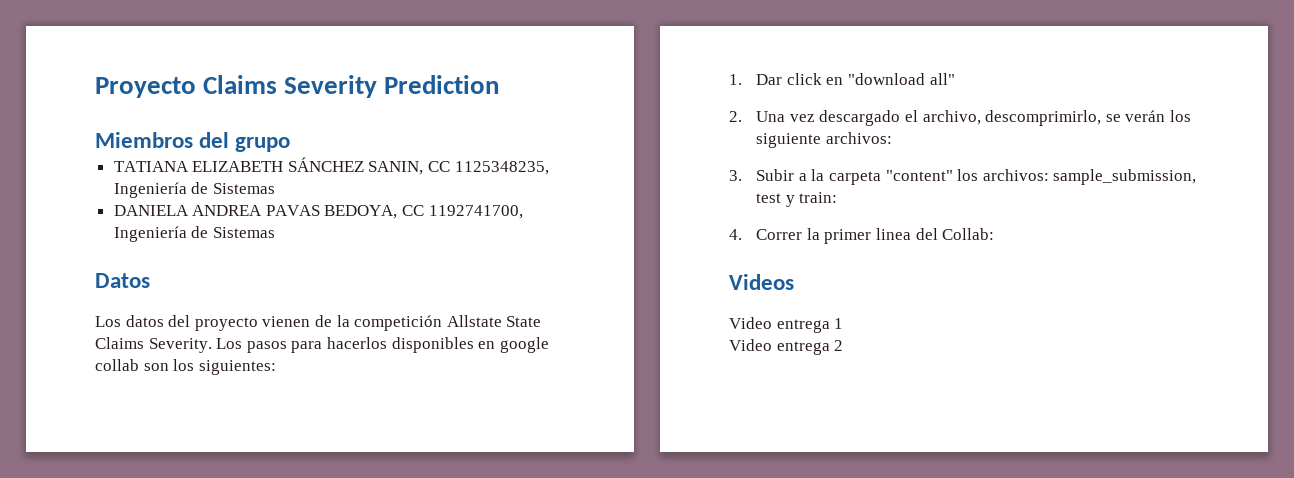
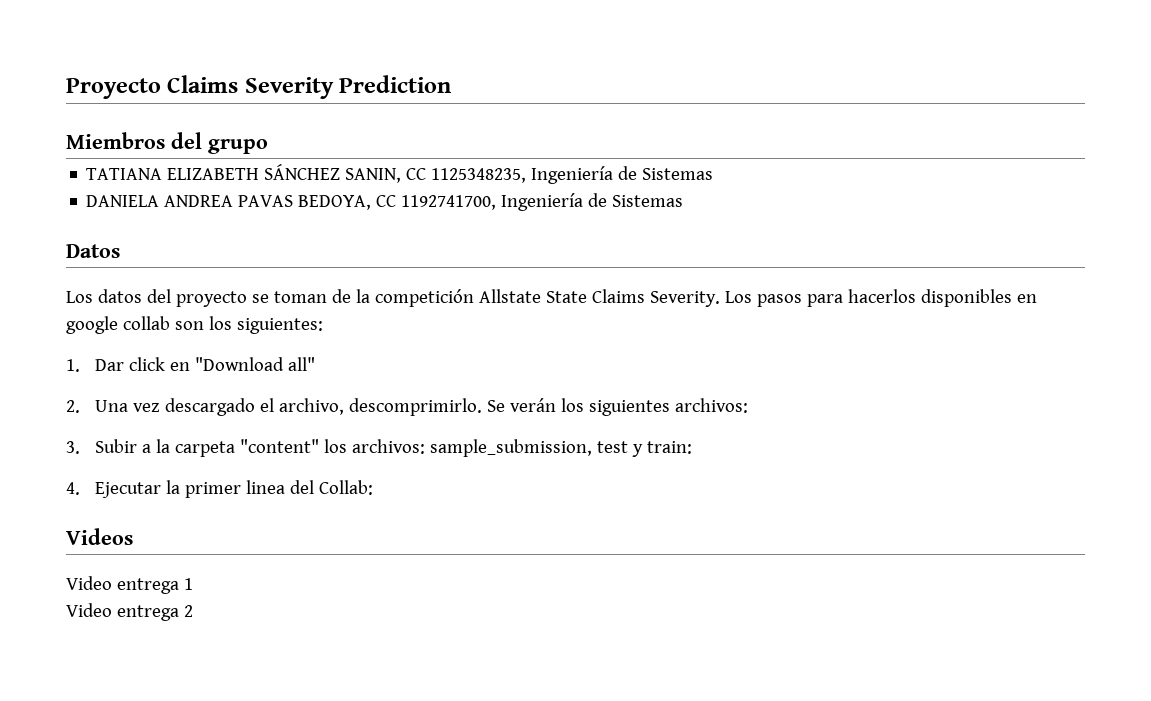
- Los datos del proyecto vienen de la competición Allstate State Claims Severity.
+ Los datos del proyecto se toman de la competición Allstate State Claims Severity.
- 1. Dar click en "download all"
+ 1. Dar click en "Download all"
- 2. Una vez descargado el archivo, descomprimirlo, se verán los siguiente archivos:
+ 2. Una vez descargado el archivo, descomprimirlo. Se verán los siguientes archivos:
- 4. Correr la primer linea del Collab:
+ 4. Ejecutar la primer linea del Collab:

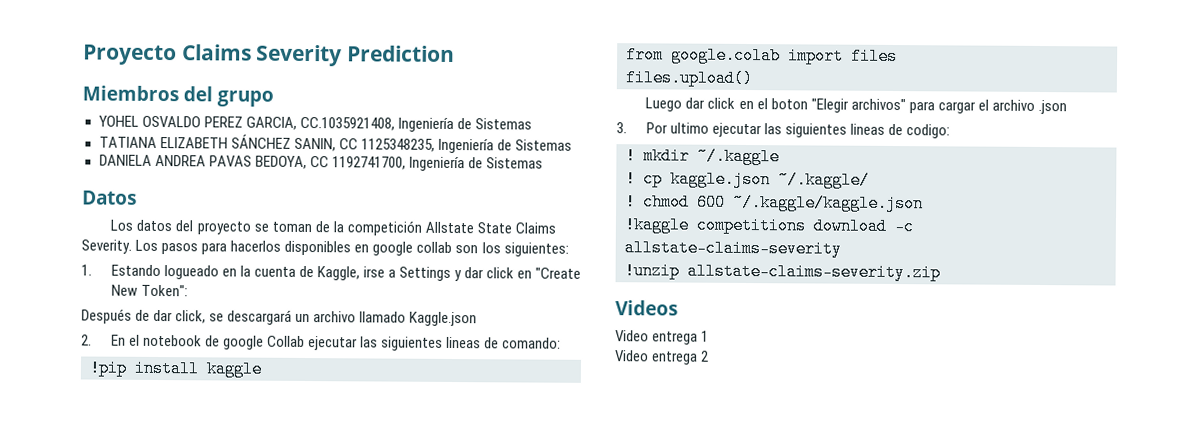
+ YOHEL OSVALDO PEREZ GARCIA, CC.1035921408, Ingeniería de Sistemas
- 1. Dar click en "Download all"
- 2. Una vez descargado el archivo, descomprimirlo. Se verán los siguientes archivos:
- 3. Subir a la carpeta "content" los archivos: sample_submission, test y train:
- 4. Ejecutar la primer linea del Collab:
+ 1. Estando logueado en la cuenta de Kaggle, irse a Settings y dar click en "Create New Token":
+ Después de dar click, se descargará un archivo llamado Kaggle.json
+ 2. En el notebook de google Collab ejecutar las siguientes lineas de comando:
+ !pip install kaggle
+ from google.colab import files
+ files.upload()
+ Luego dar click en el boton "Elegir archivos" para cargar el archivo .json
+ 3. Por ultimo ejecutar las siguientes lineas de codigo:
+ ! mkdir ~/.kaggle
+ ! cp kaggle.json ~/.kaggle/
+ ! chmod 600 ~/.kaggle/kaggle.json
+ !kaggle competitions download -c allstate-claims-severity
+ !unzip allstate-claims-severity.zip

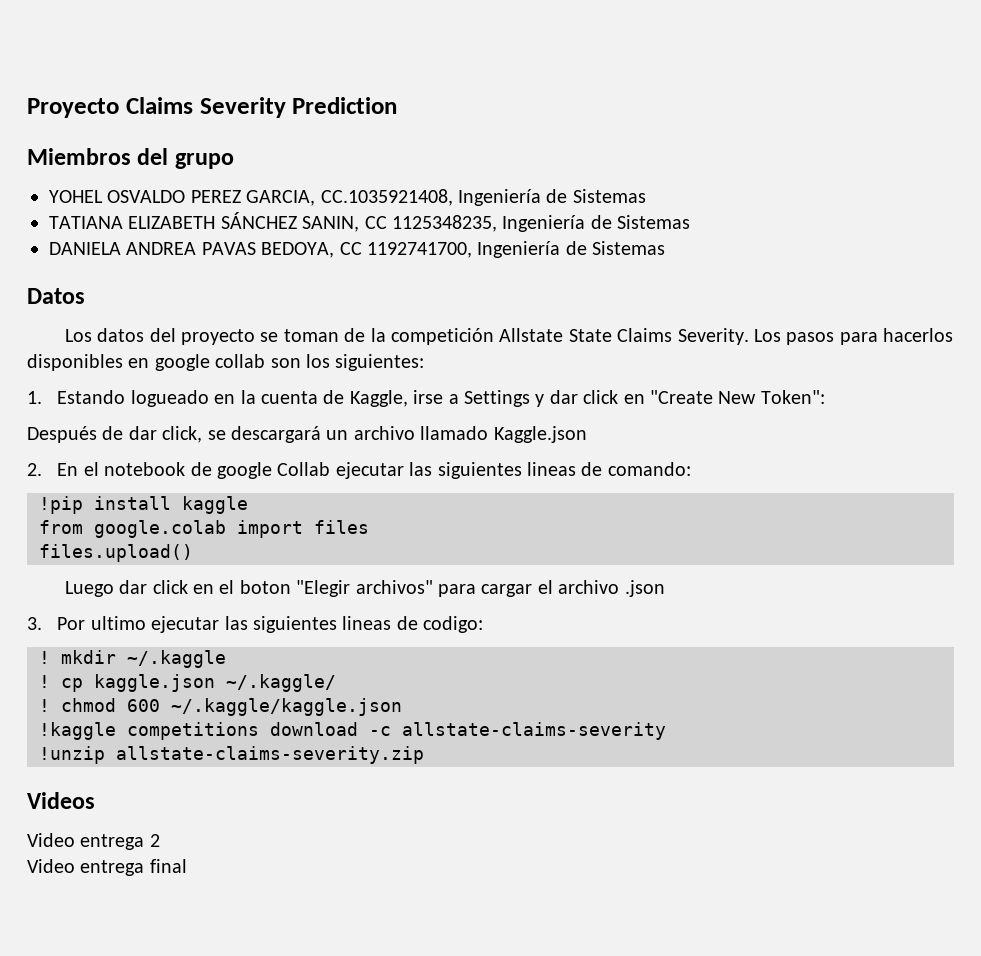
- Video entrega 1
  Video entrega 2
+ Video entrega final

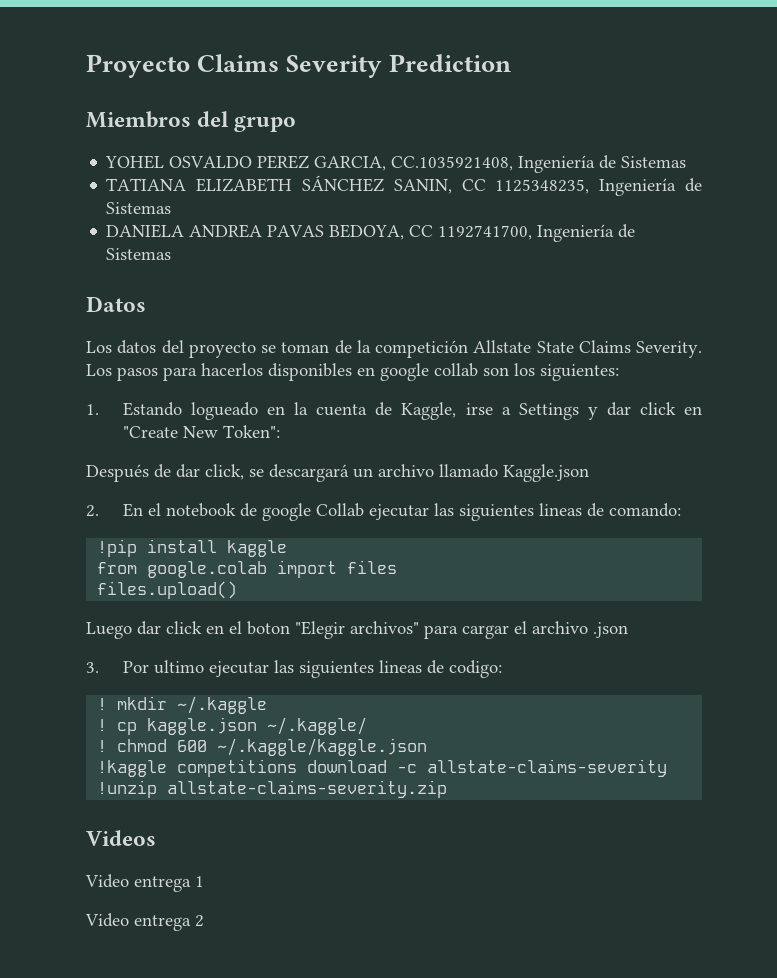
+ Video entrega 1
  Video entrega 2
- Video entrega final

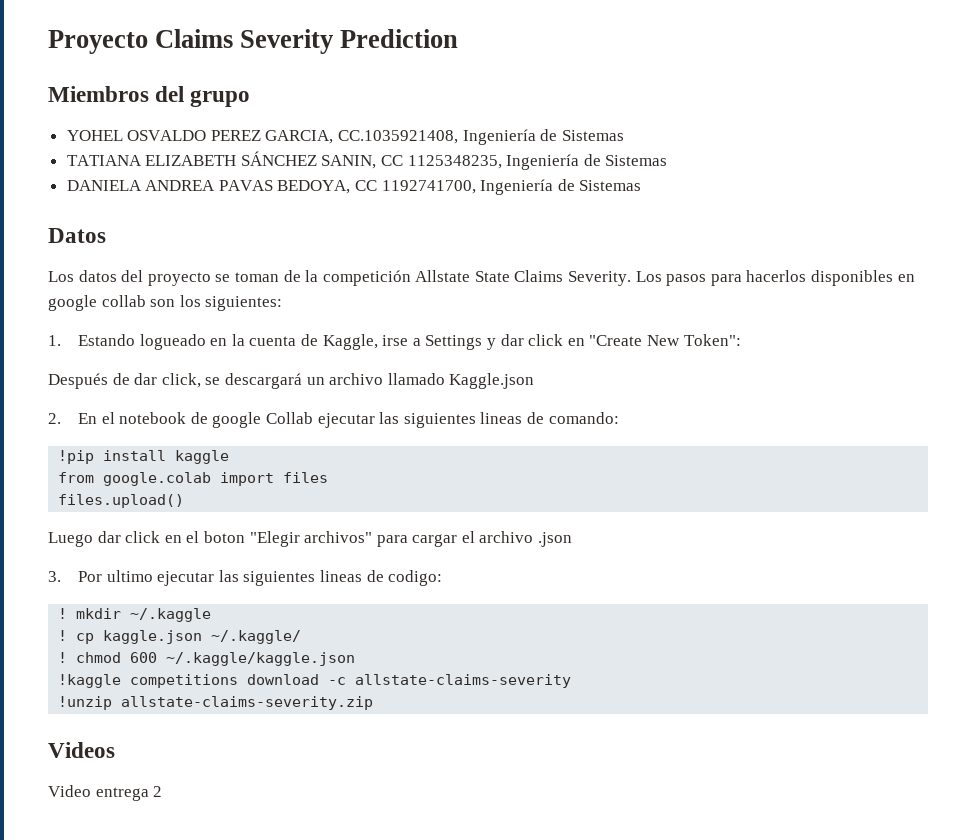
- Video entrega 1

